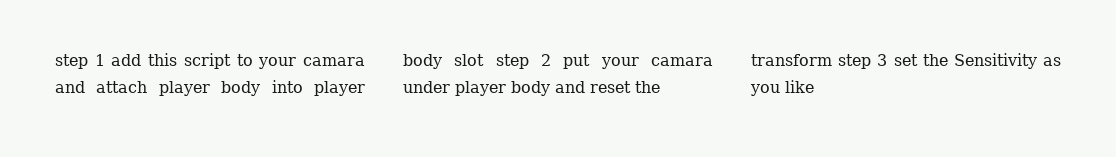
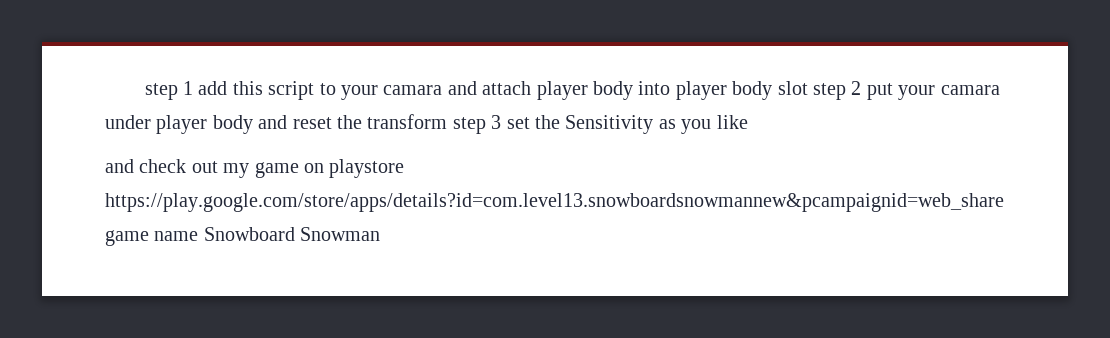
+ and check out my game on playstore https://play.google.com/store/apps/details?id=com.level13.snowboardsnowmannew&pcampaignid=web_share game name Snowboard Snowman

